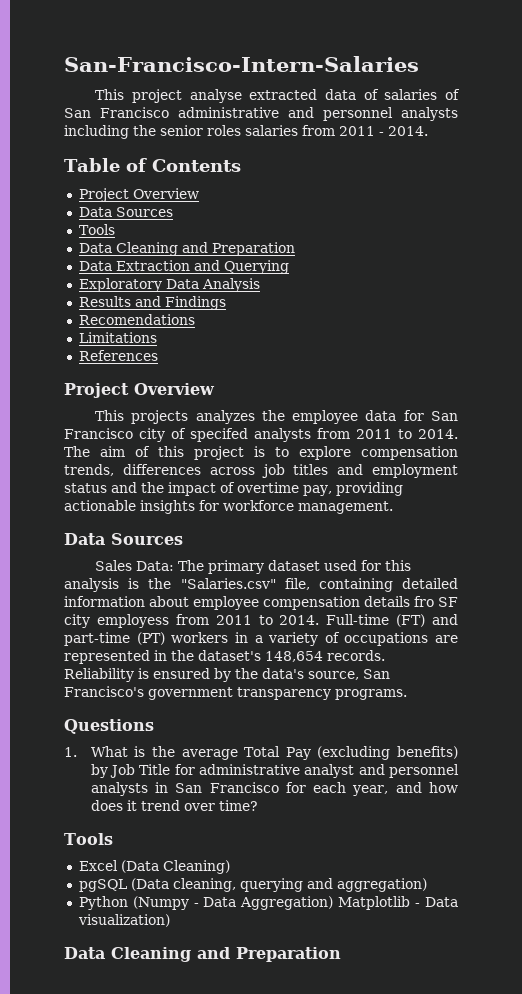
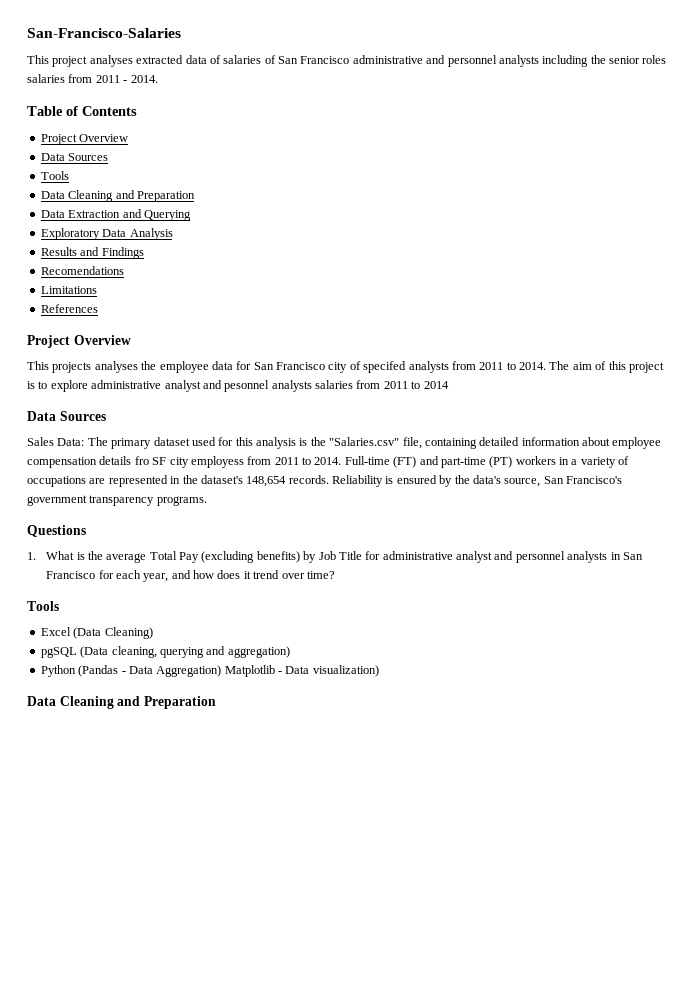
- San-Francisco-Intern-Salaries
+ San-Francisco-Salaries
- This project analyse extracted data of salaries of San Francisco administrative and personnel analysts including the senior roles salaries from 2011 - 2014.
+ This project analyses extracted data of salaries of San Francisco administrative and personnel analysts including the senior roles salaries from 2011 - 2014.
- This projects analyzes the employee data for San Francisco city of specifed analysts from 2011 to 2014.
+ This projects analyses the employee data for San Francisco city of specifed analysts from 2011 to 2014.
- The aim of this project is to explore compensation trends, differences across job titles and employment status and the impact of overtime pay, providing actionable insights for workforce management.
+ The aim of this project is to explore administrative analyst and pesonnel analysts salaries from 2011 to 2014
- Python (Numpy - Data Aggregation) Matplotlib - Data visualization)
+ Python (Pandas - Data Aggregation) Matplotlib - Data visualization)

